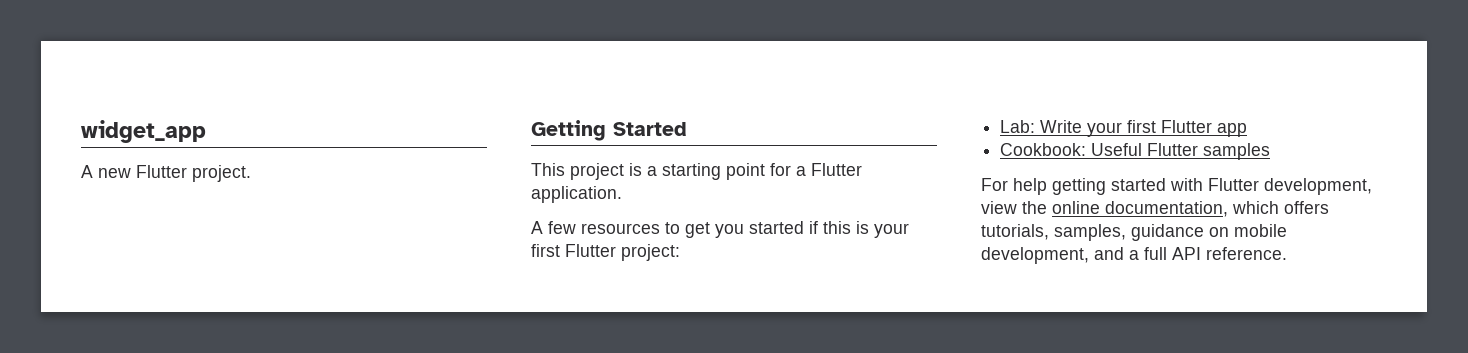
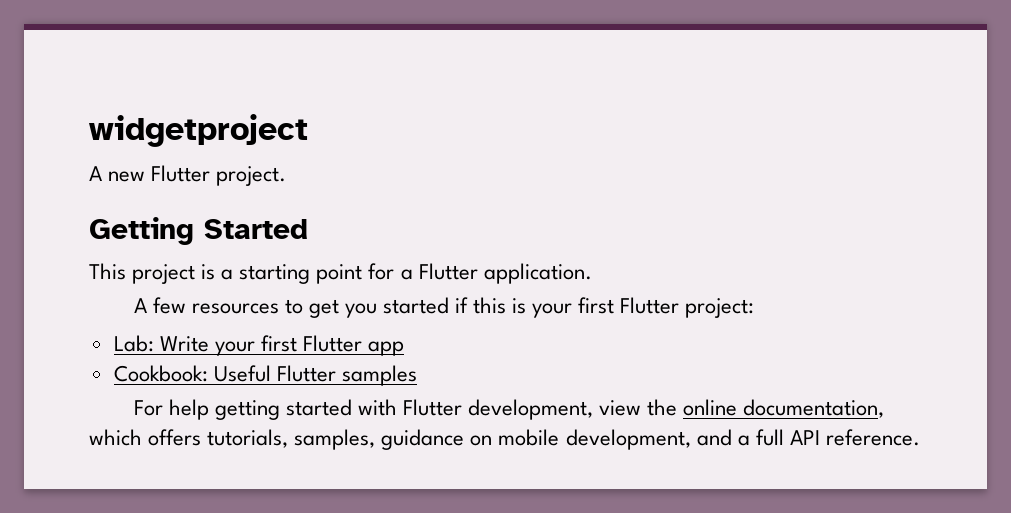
- widget_app
+ widgetproject

